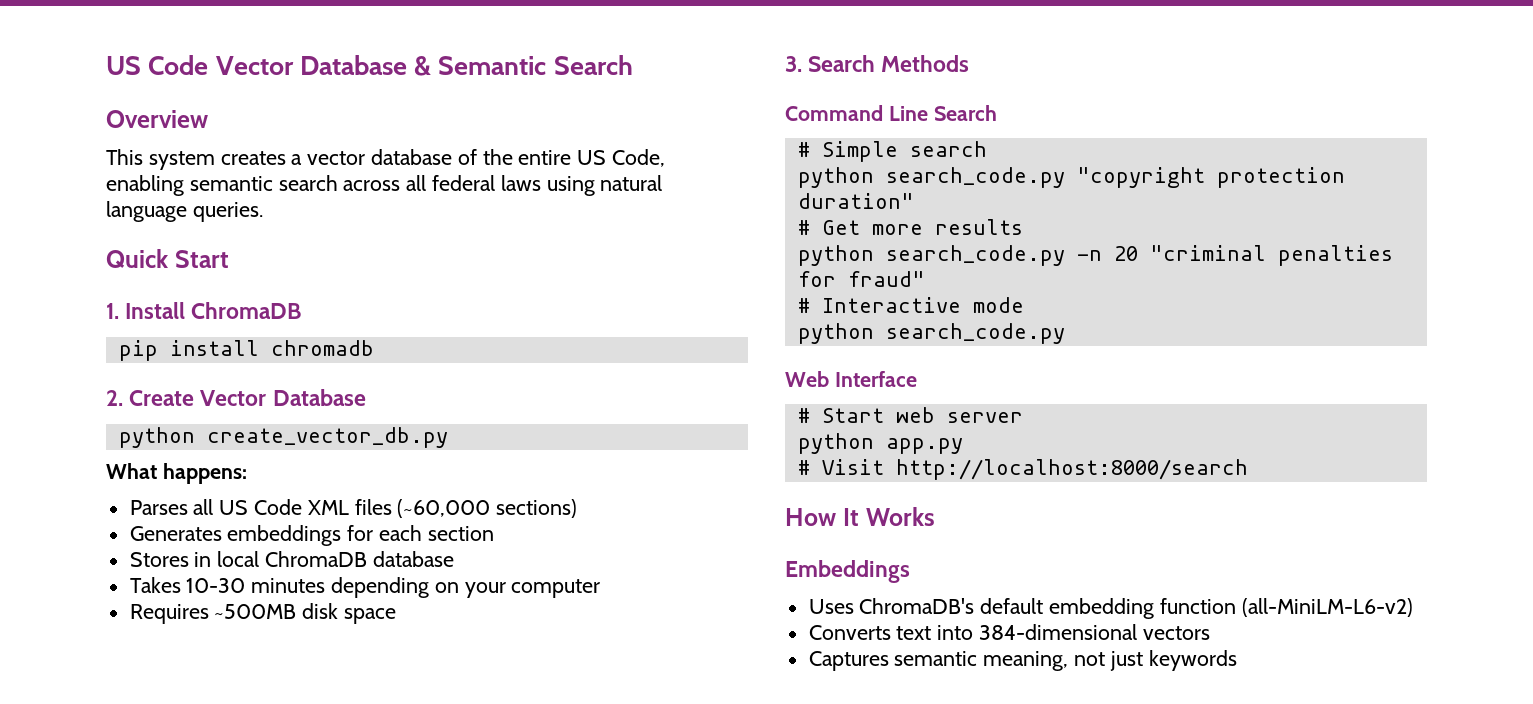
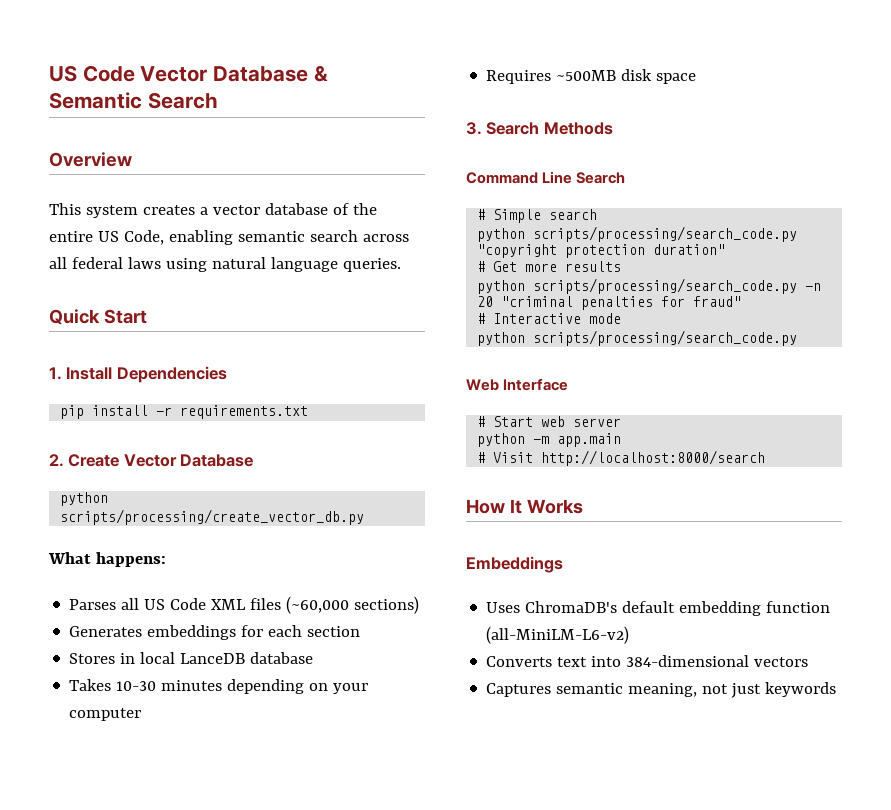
- 1. Install ChromaDB
+ 1. Install Dependencies
- pip install chromadb
+ pip install -r requirements.txt
- python create_vector_db.py
+ python scripts/processing/create_vector_db.py
- Stores in local ChromaDB database
+ Stores in local LanceDB database
- python search_code.py "copyright protection duration"
+ python scripts/processing/search_code.py "copyright protection duration"
- python search_code.py -n 20 "criminal penalties for fraud"
+ python scripts/processing/search_code.py -n 20 "criminal penalties for fraud"
  # Interactive mode
- python search_code.py
+ python scripts/processing/search_code.py
- python app.py
+ python -m app.main

